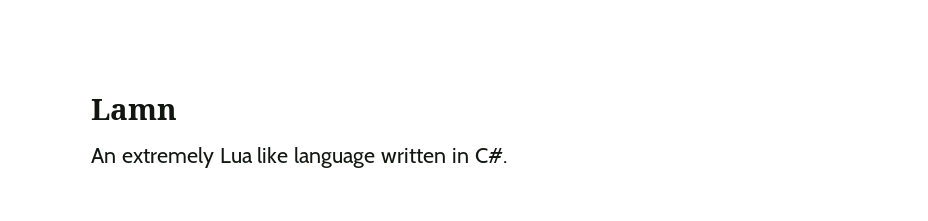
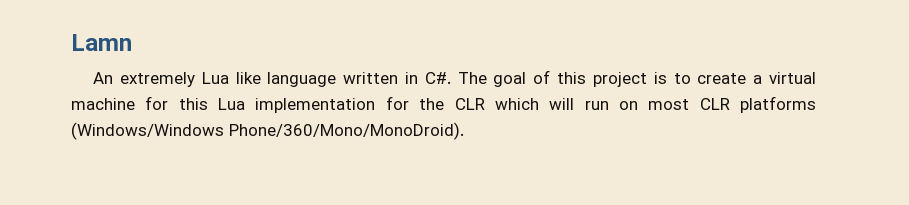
- An extremely Lua like language written in C#.
+ An extremely Lua like language written in C#. The goal of this project is to create a virtual machine for this Lua implementation for the CLR which will run on most CLR platforms (Windows/Windows Phone/360/Mono/MonoDroid).

